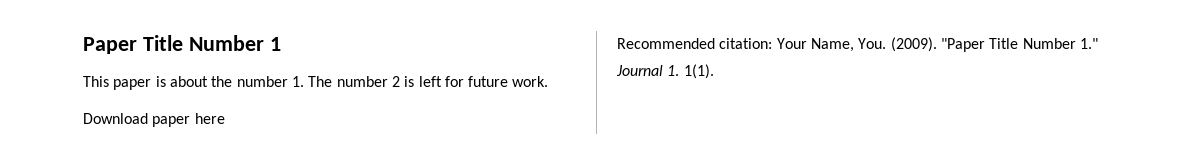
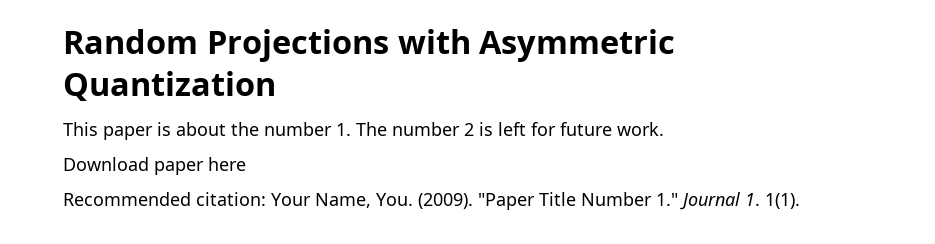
- Paper Title Number 1
+ Random Projections with Asymmetric Quantization

